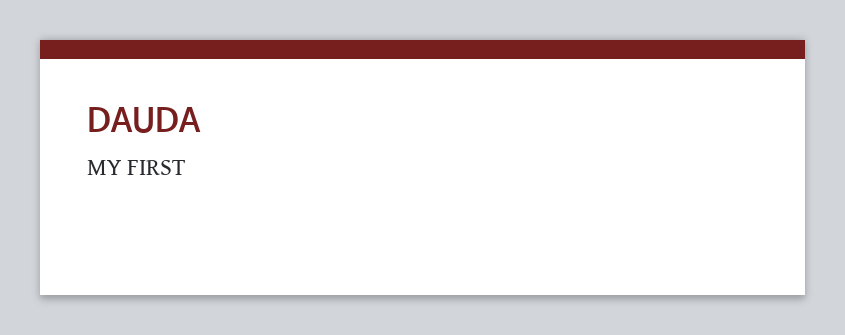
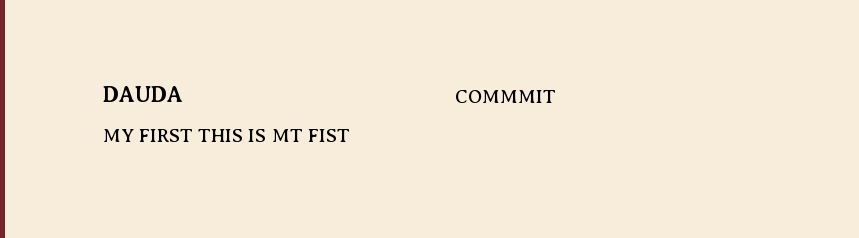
- MY FIRST
+ MY FIRST THIS IS MT FIST COMMMIT

